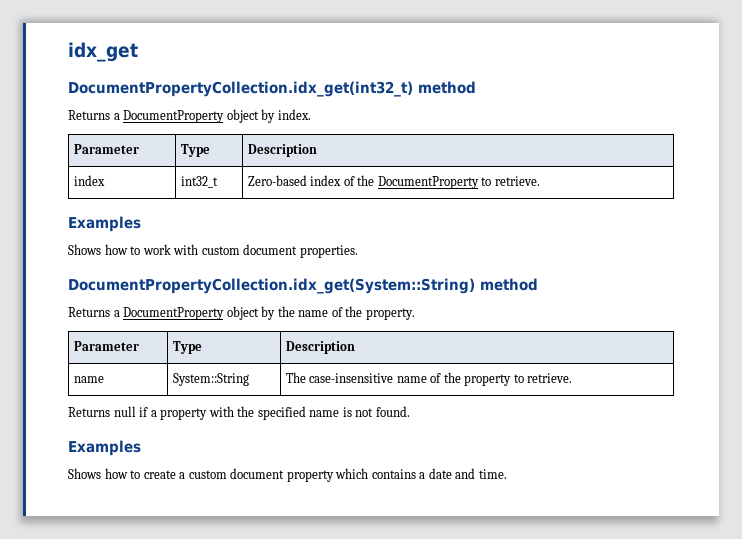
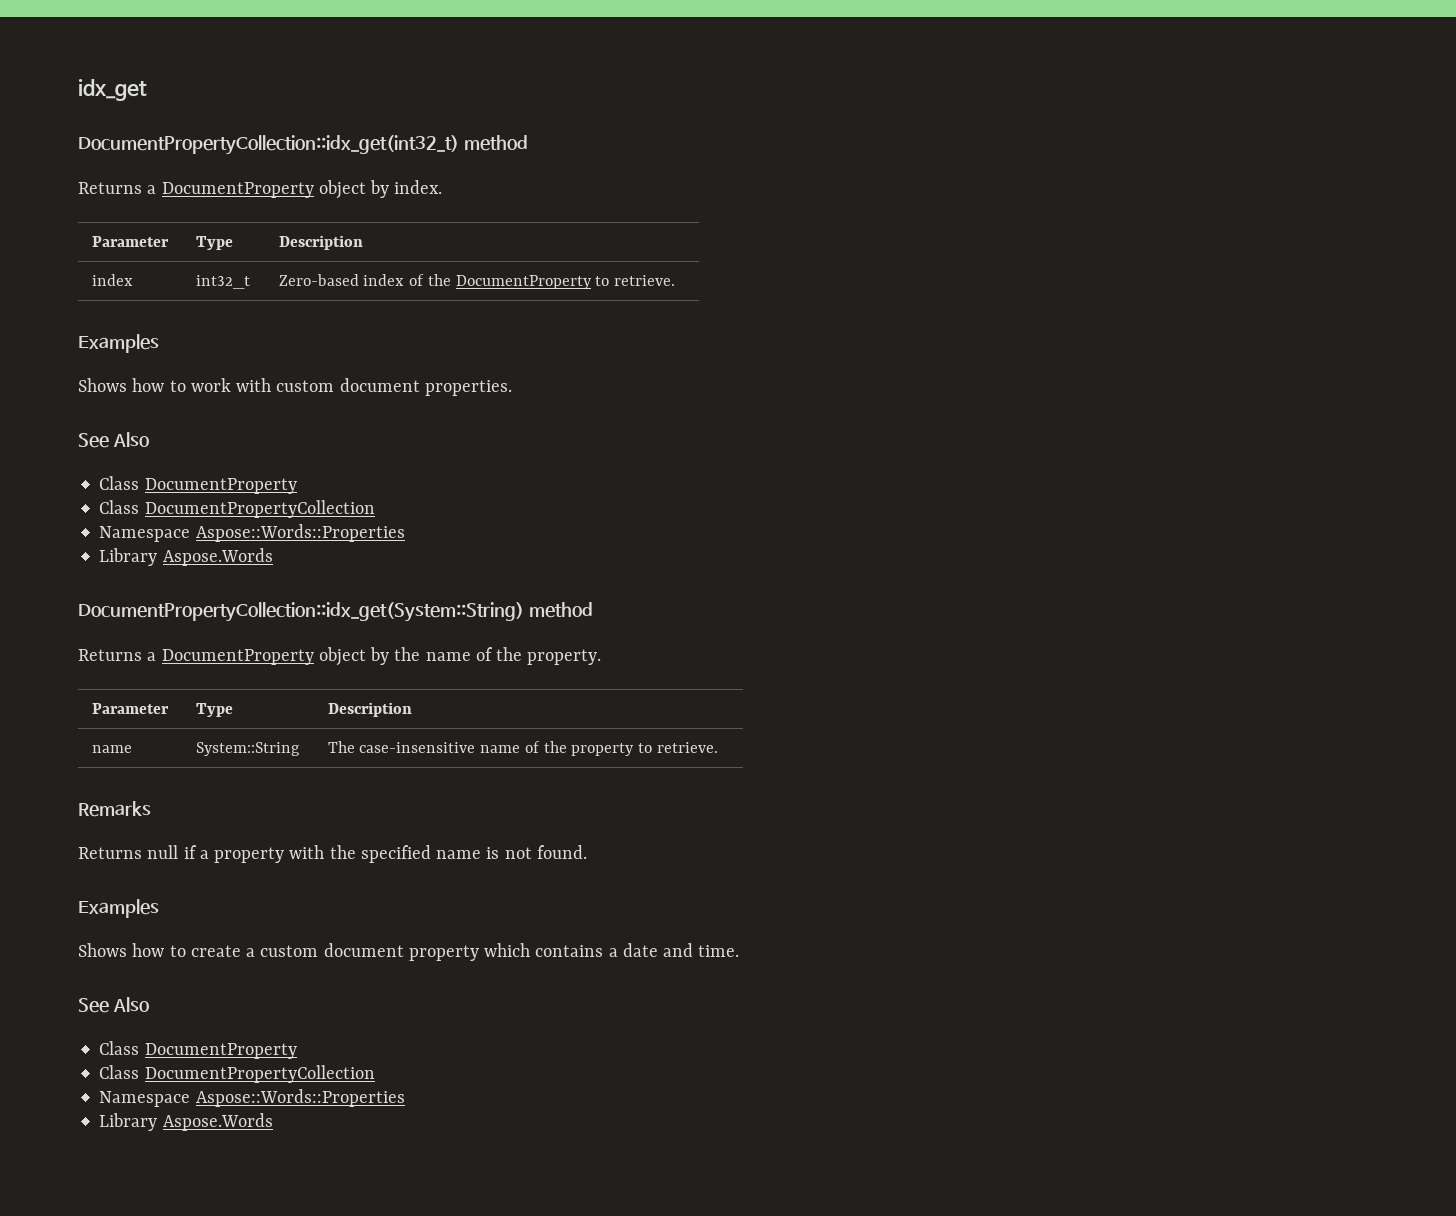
- DocumentPropertyCollection.idx_get(int32_t) method
+ DocumentPropertyCollection::idx_get(int32_t) method
  Shows how to work with custom document properties.
- DocumentPropertyCollection.idx_get(System::String) method
+ See Also
+ Class DocumentProperty
+ Class DocumentPropertyCollection
+ Namespace Aspose::Words::Properties
+ Library Aspose.Words
+ DocumentPropertyCollection::idx_get(System::String) method
+ Remarks
  Shows how to create a custom document property which contains a date and time.
+ See Also
+ Class DocumentProperty
+ Class DocumentPropertyCollection
+ Namespace Aspose::Words::Properties
+ Library Aspose.Words

